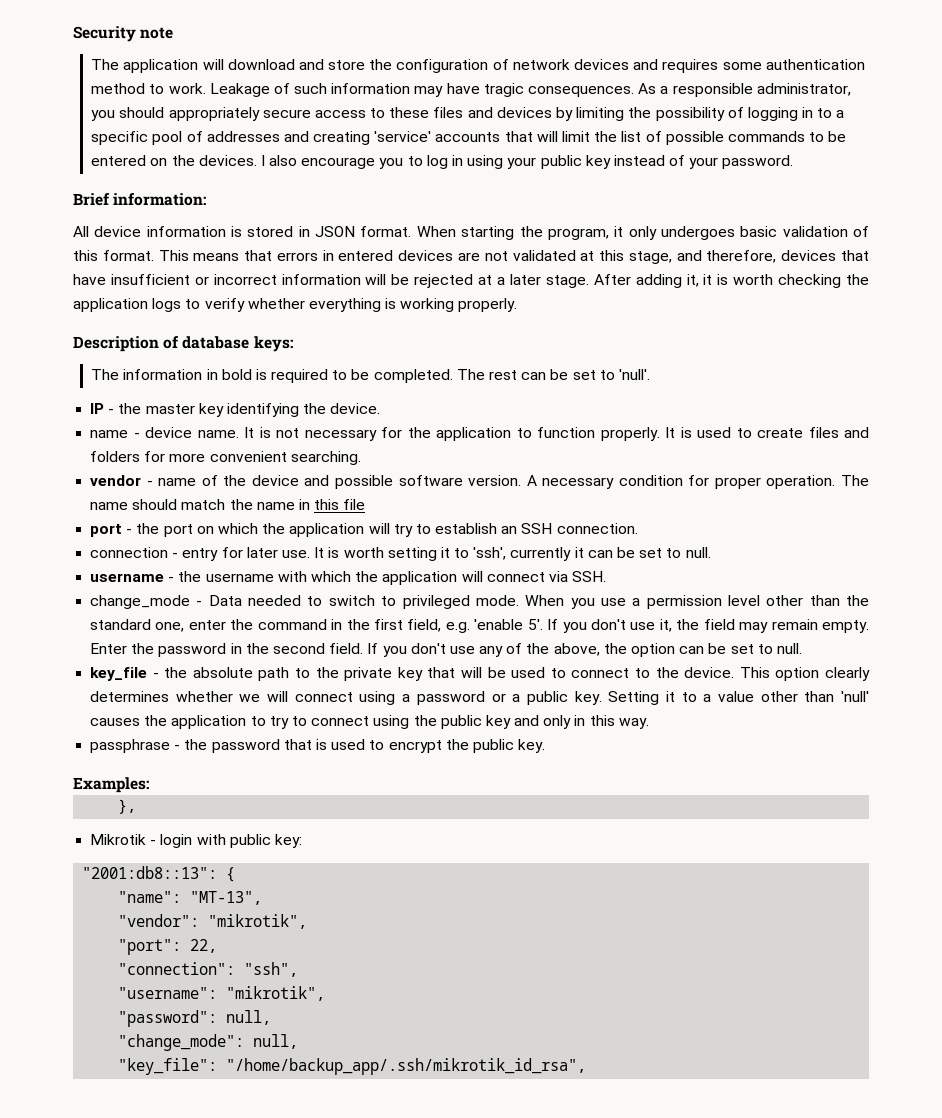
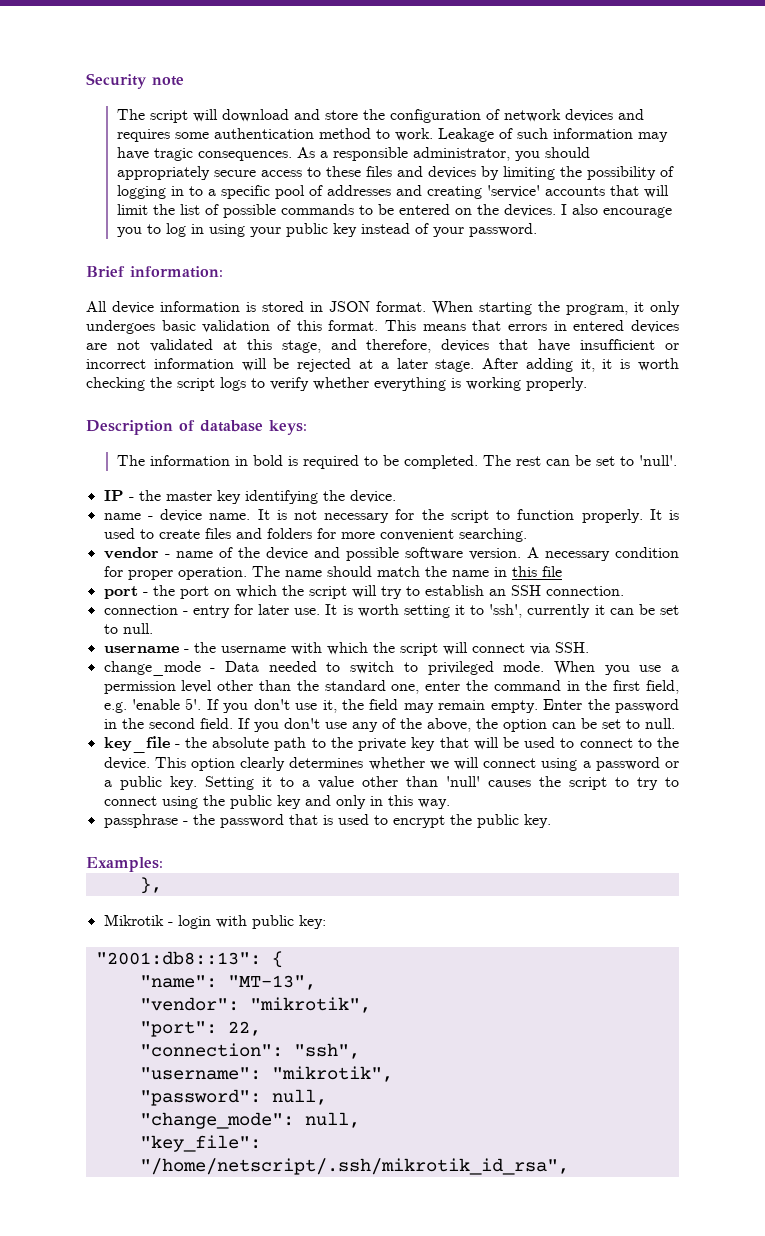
- The application will download and store the configuration of network devices and requires some authentication method to work.
+ The script will download and store the configuration of network devices and requires some authentication method to work.
- After adding it, it is worth checking the application logs to verify whether everything is working properly.
+ After adding it, it is worth checking the script logs to verify whether everything is working properly.
- It is not necessary for the application to function properly.
+ It is not necessary for the script to function properly.
- port - the port on which the application will try to establish an SSH connection.
+ port - the port on which the script will try to establish an SSH connection.
- username - the username with which the application will connect via SSH.
+ username - the username with which the script will connect via SSH.
- Setting it to a value other than 'null' causes the application to try to connect using the public key and only in this way.
+ Setting it to a value other than 'null' causes the script to try to connect using the public key and only in this way.
- "key_file": "/home/backup_app/.ssh/mikrotik_id_rsa",
+ "key_file": "/home/netscript/.ssh/mikrotik_id_rsa",

